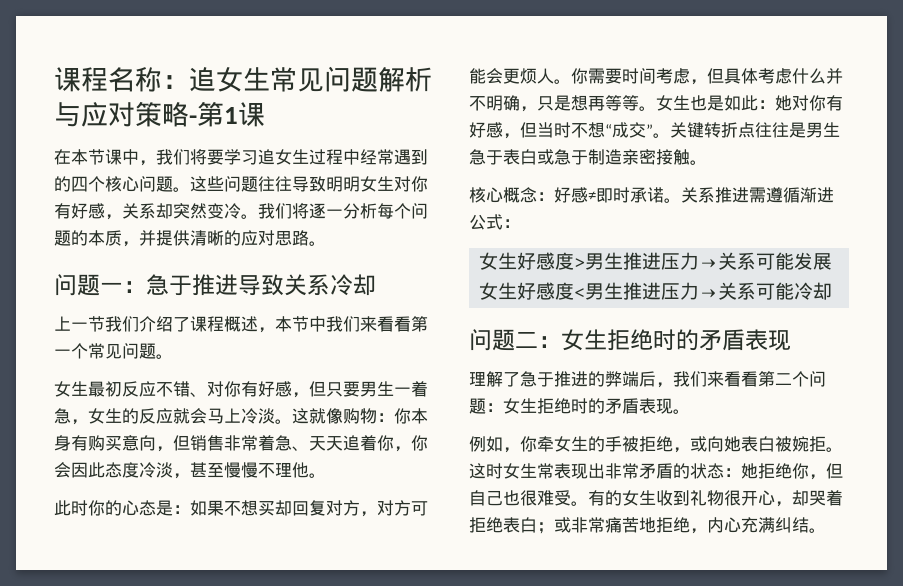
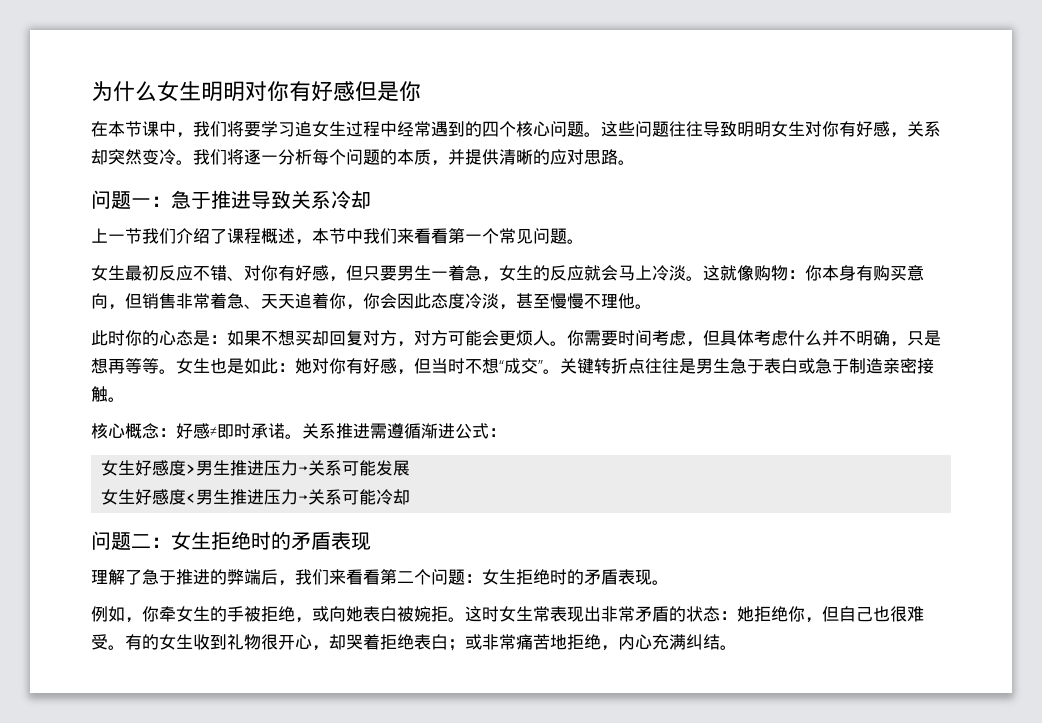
- 课程名称：追女生常见问题解析与应对策略-第1课
+ 为什么女生明明对你有好感但是你

